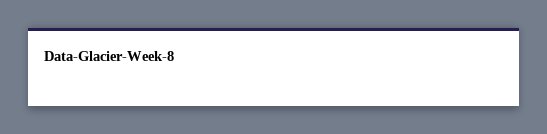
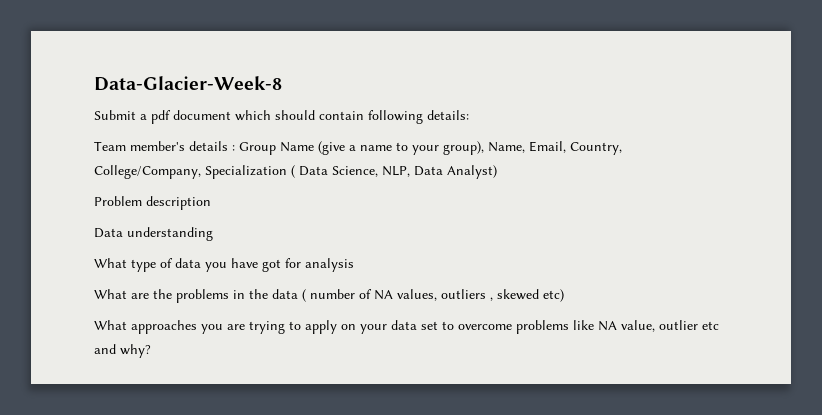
+ Submit a pdf document which should contain following details:
+ Team member's details : Group Name (give a name to your group), Name, Email, Country, College/Company, Specialization ( Data Science, NLP, Data Analyst)
+ Problem description
+ Data understanding
+ What type of data you have got for analysis
+ What are the problems in the data ( number of NA values, outliers , skewed etc)
+ What approaches you are trying to apply on your data set to overcome problems like NA value, outlier etc and why?

